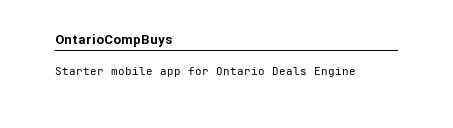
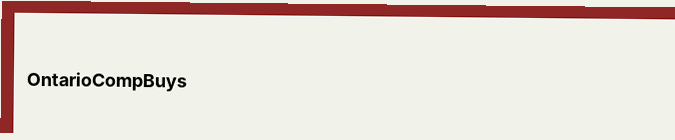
- Starter mobile app for Ontario Deals Engine

